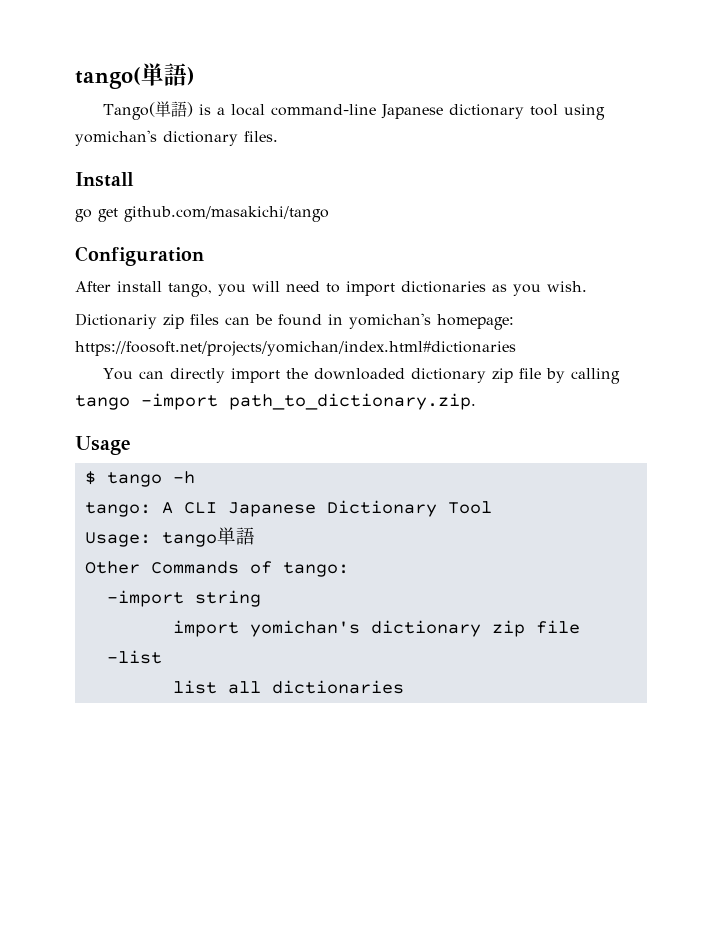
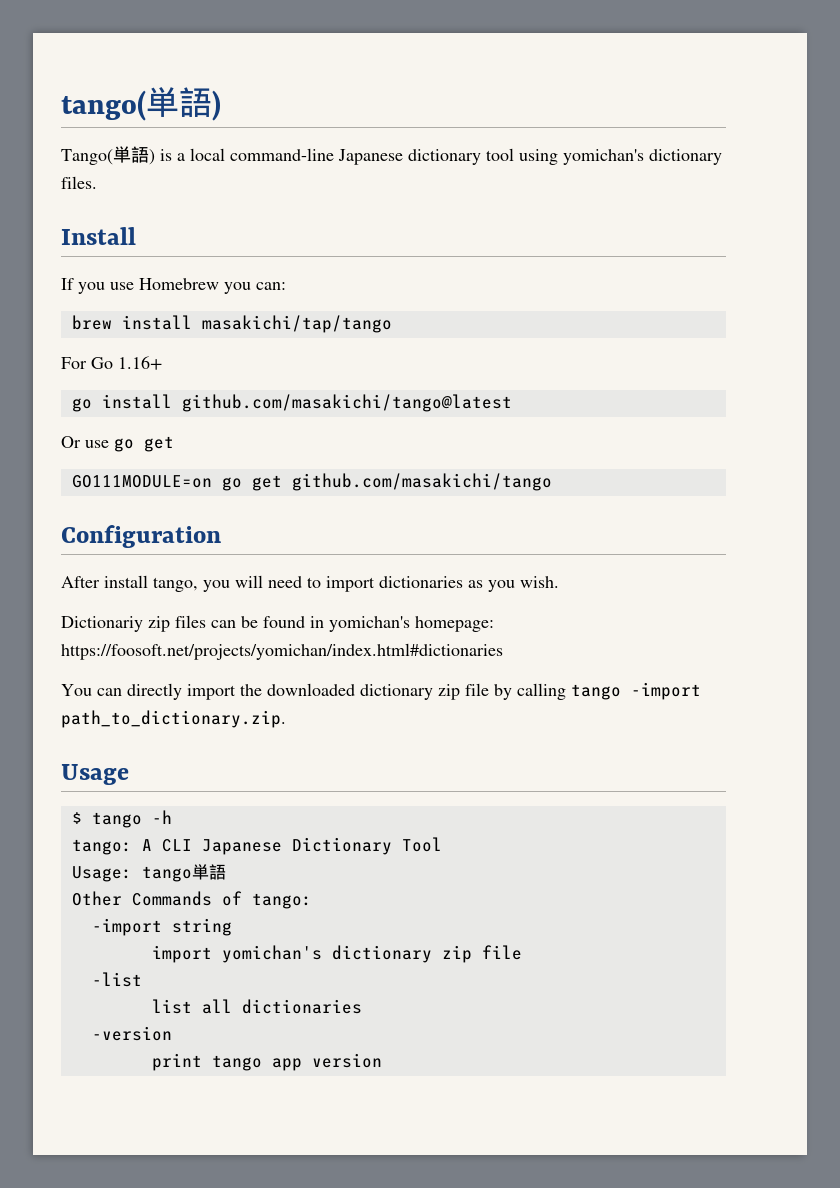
- go get github.com/masakichi/tango
+ If you use Homebrew you can:
+ brew install masakichi/tap/tango
+ For Go 1.16+
+ go install github.com/masakichi/tango@latest
+ Or use go get
+ GO111MODULE=on go get github.com/masakichi/tango
+ -version
+ print tango app version

